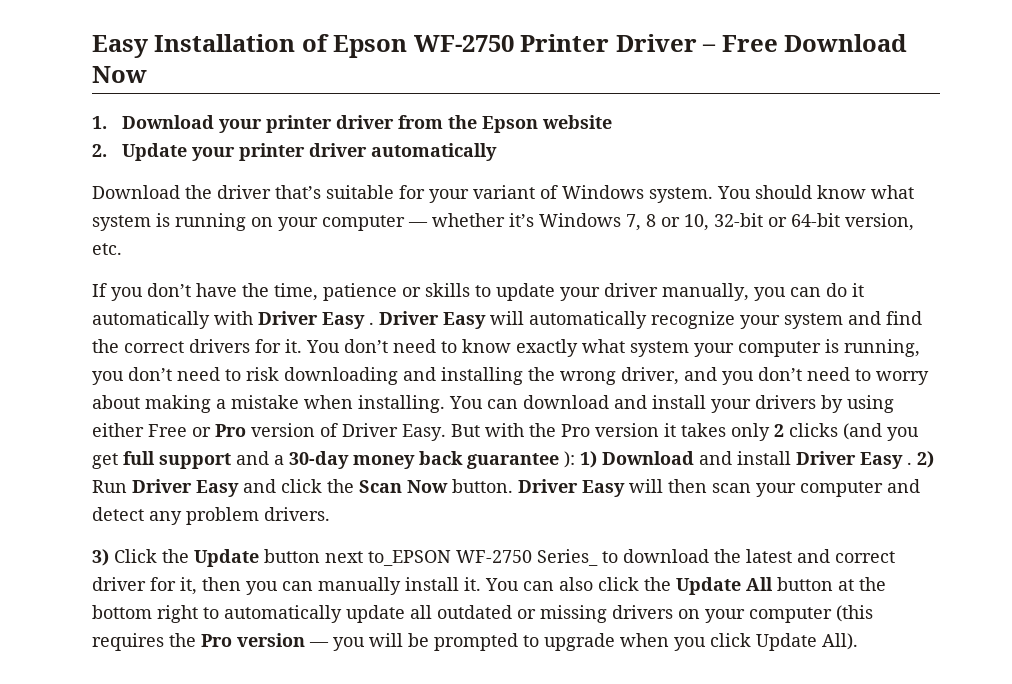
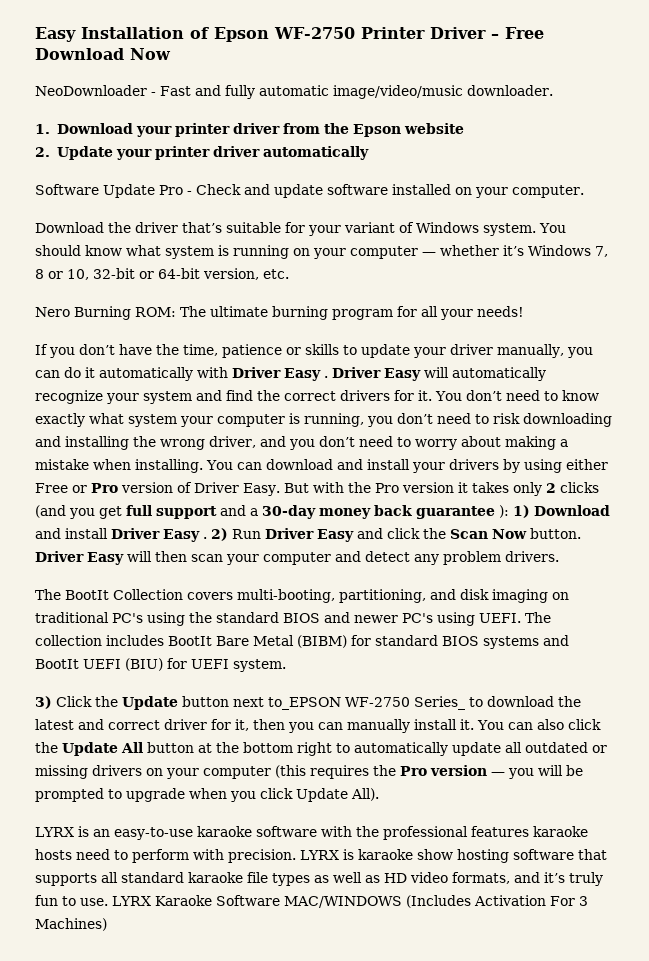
+ NeoDownloader - Fast and fully automatic image/video/music downloader.
+ Software Update Pro - Check and update software installed on your computer.
+ Nero Burning ROM: The ultimate burning program for all your needs!
+ The BootIt Collection covers multi-booting, partitioning, and disk imaging on traditional PC's using the standard BIOS and newer PC's using UEFI. The collection includes BootIt Bare Metal (BIBM) for standard BIOS systems and BootIt UEFI (BIU) for UEFI system.
+ LYRX is an easy-to-use karaoke software with the professional features karaoke hosts need to perform with precision. LYRX is karaoke show hosting software that supports all standard karaoke file types as well as HD video formats, and it’s truly fun to use. LYRX Karaoke Software MAC/WINDOWS (Includes Activation For 3 Machines)

